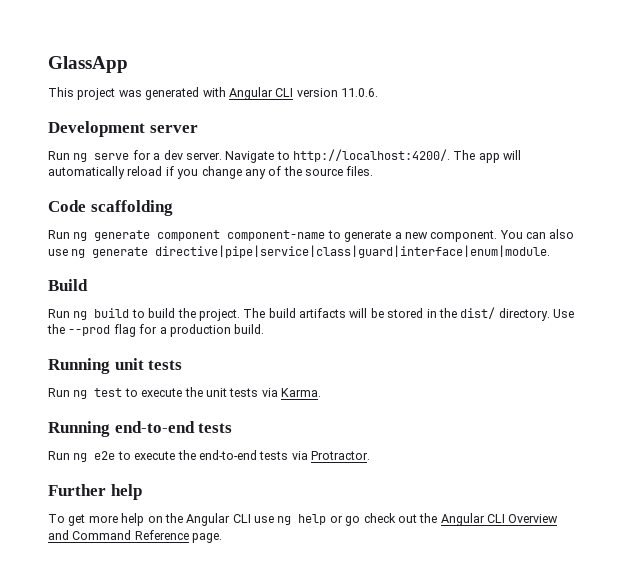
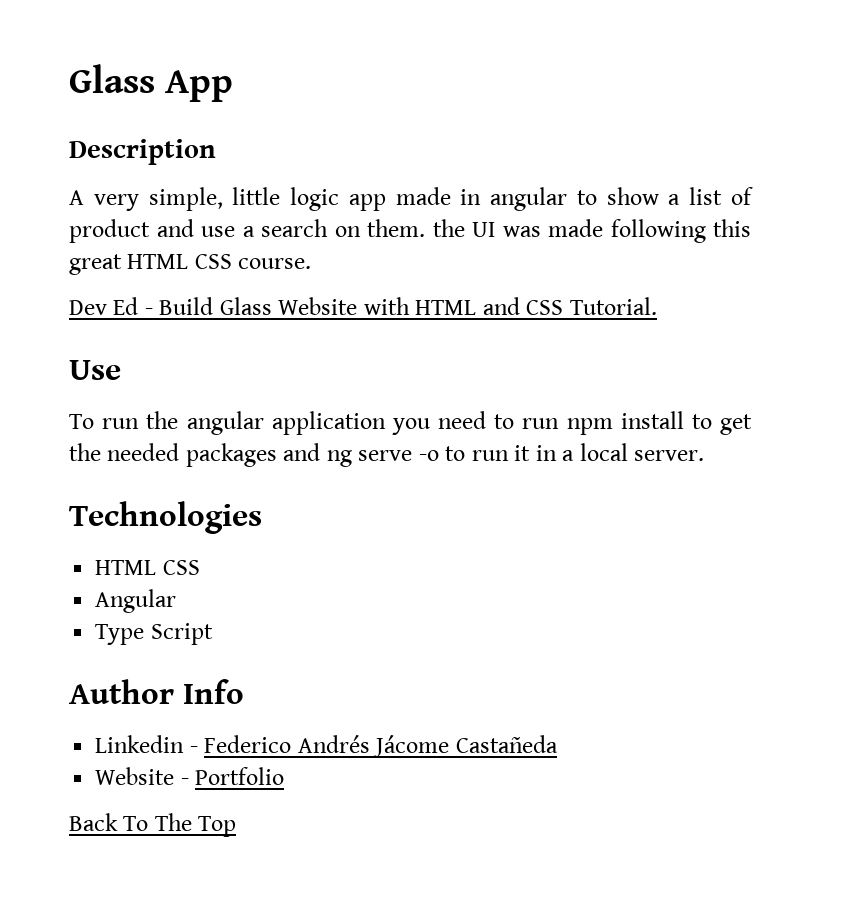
- GlassApp
- This project was generated with Angular CLI version 11.0.6.
- Development server
- Run ng serve for a dev server. Navigate to http://localhost:4200/. The app will automatically reload if you change any of the source files.
- Code scaffolding
- Run ng generate component component-name to generate a new component. You can also use ng generate directive|pipe|service|class|guard|interface|enum|module.
- Build
- Run ng build to build the project. The build artifacts will be stored in the dist/ directory. Use the --prod flag for a production build.
- Running unit tests
- Run ng test to execute the unit tests via Karma.
- Running end-to-end tests
- Run ng e2e to execute the end-to-end tests via Protractor.
- Further help
- To get more help on the Angular CLI use ng help or go check out the Angular CLI Overview and Command Reference page.
+ Glass App
+ Description
+ A very simple, little logic app made in angular to show a list of product and use a search on them. the UI was made following this great HTML CSS course.
+ Dev Ed - Build Glass Website with HTML and CSS Tutorial.
+ Use
+ To run the angular application you need to run npm install to get the needed packages and ng serve -o to run it in a local server.
+ Technologies
+ HTML CSS
+ Angular
+ Type Script
+ Author Info
+ Linkedin - Federico Andrés Jácome Castañeda
+ Website - Portfolio
+ Back To The Top

